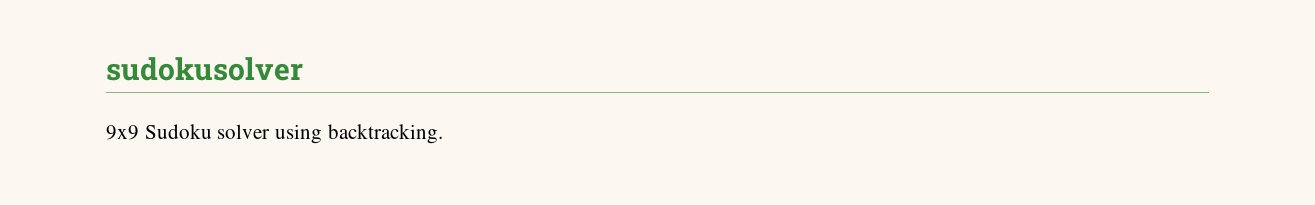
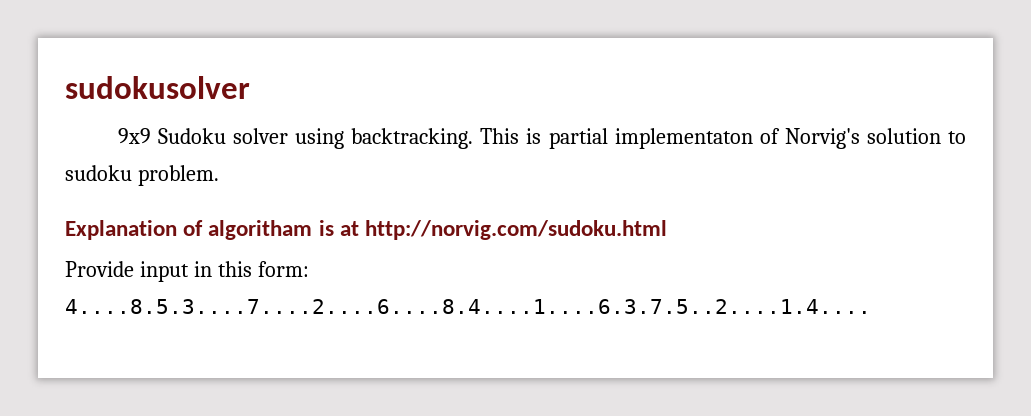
+ This is partial implementaton of Norvig's solution to sudoku problem.
+ Explanation of algoritham is at http://norvig.com/sudoku.html
+ Provide input in this form: 4....8.5.3....7....2....6....8.4....1....6.3.7.5..2....1.4....

